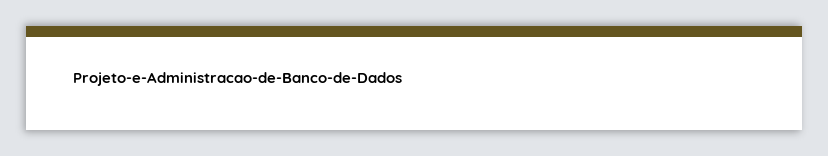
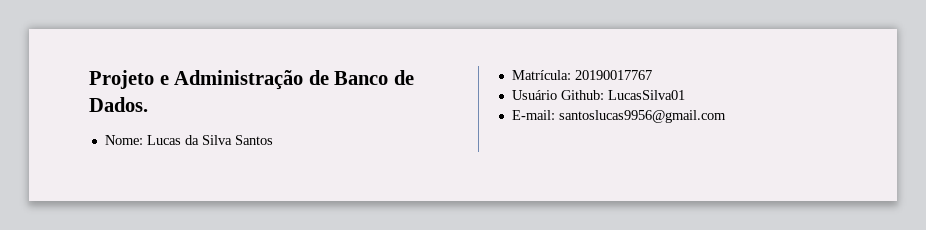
- Projeto-e-Administracao-de-Banco-de-Dados
+ Projeto e Administração de Banco de Dados.
+ Nome: Lucas da Silva Santos
+ Matrícula: 20190017767
+ Usuário Github: LucasSilva01
+ E-mail: santoslucas9956@gmail.com

